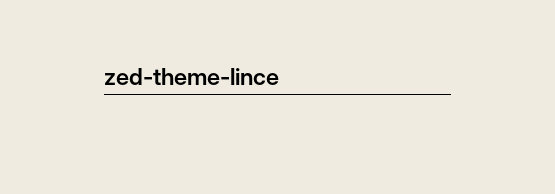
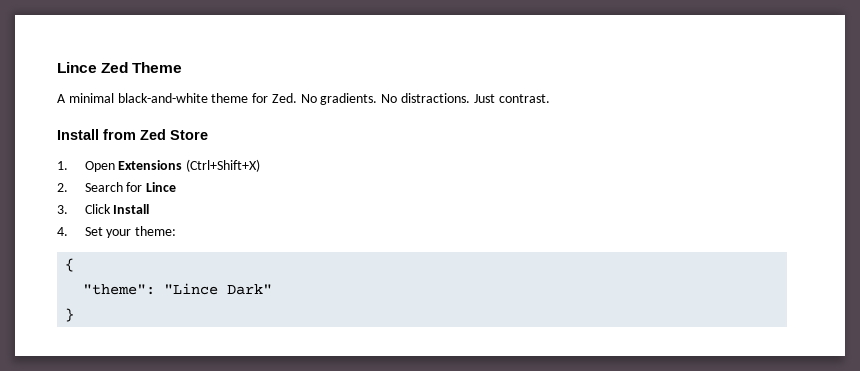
- zed-theme-lince
+ Lince Zed Theme
+ A minimal black-and-white theme for Zed. No gradients. No distractions. Just contrast.
+ Install from Zed Store
+ 1. Open Extensions (Ctrl+Shift+X)
+ 2. Search for Lince
+ 3. Click Install
+ 4. Set your theme:
+ {
+ "theme": "Lince Dark"
+ }

